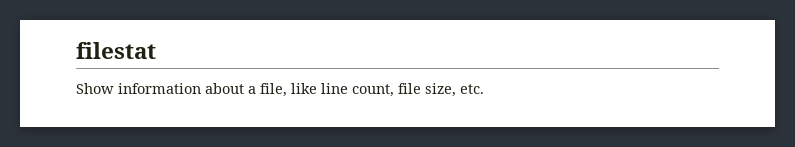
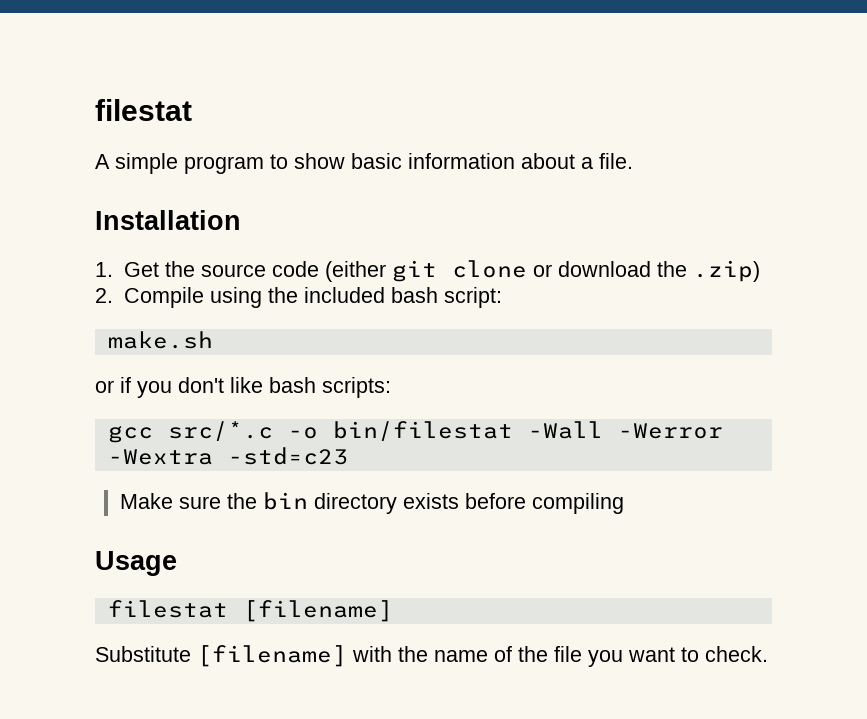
- Show information about a file, like line count, file size, etc.
+ A simple program to show basic information about a file.
+ Installation
+ 1. Get the source code (either git clone or download the .zip)
+ 2. Compile using the included bash script:
+ make.sh
+ or if you don't like bash scripts:
+ gcc src/*.c -o bin/filestat -Wall -Werror -Wextra -std=c23
+ Make sure the bin directory exists before compiling
+ Usage
+ filestat [filename]
+ Substitute [filename] with the name of the file you want to check.

